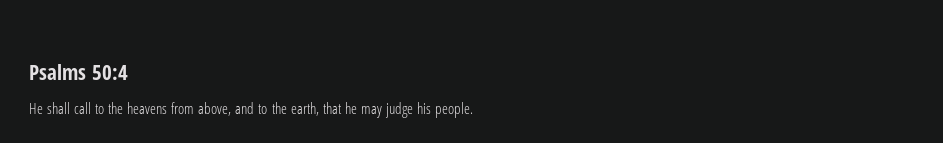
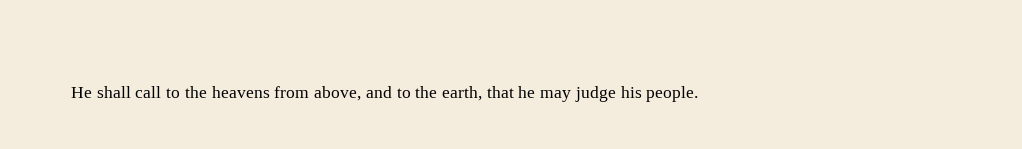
- Psalms 50:4

